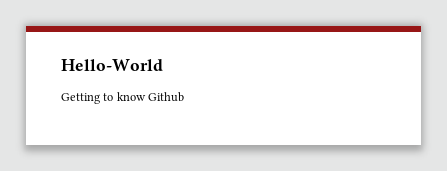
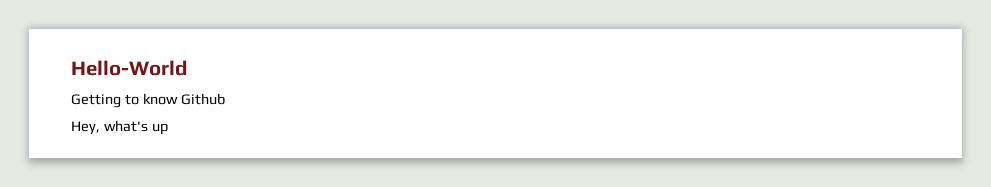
+ Hey, what's up

